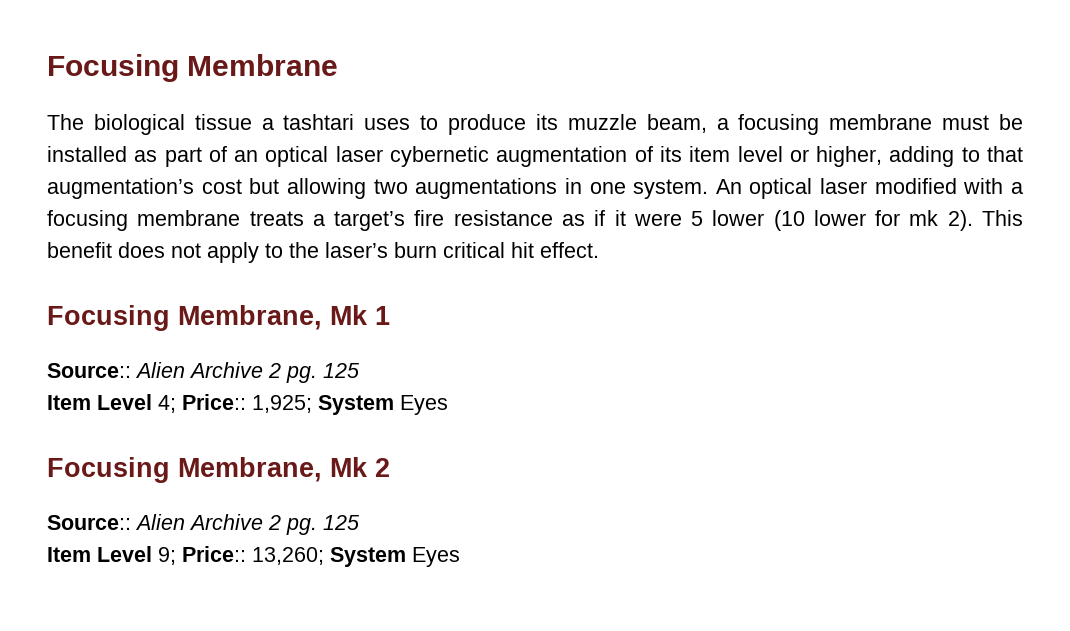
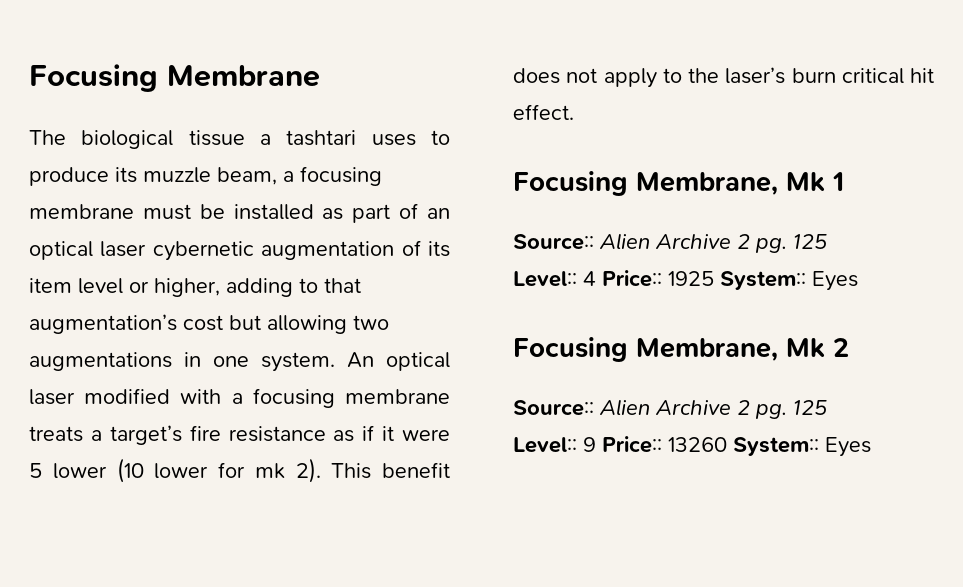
- Item Level 4; Price:: 1,925; System Eyes
+ Level:: 4 Price:: 1925 System:: Eyes
- Item Level 9; Price:: 13,260; System Eyes
+ Level:: 9 Price:: 13260 System:: Eyes

